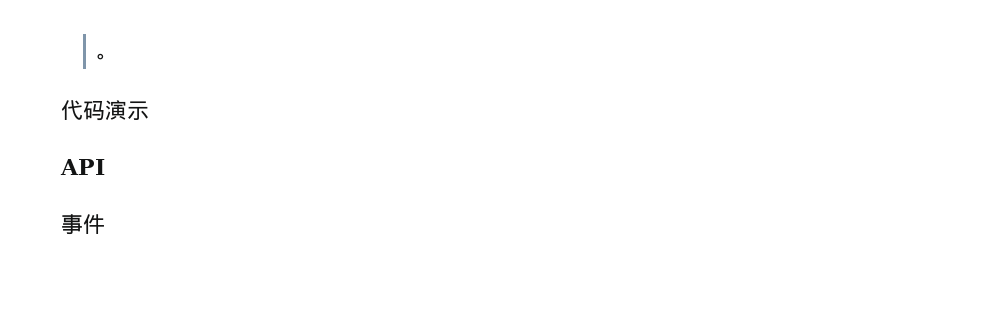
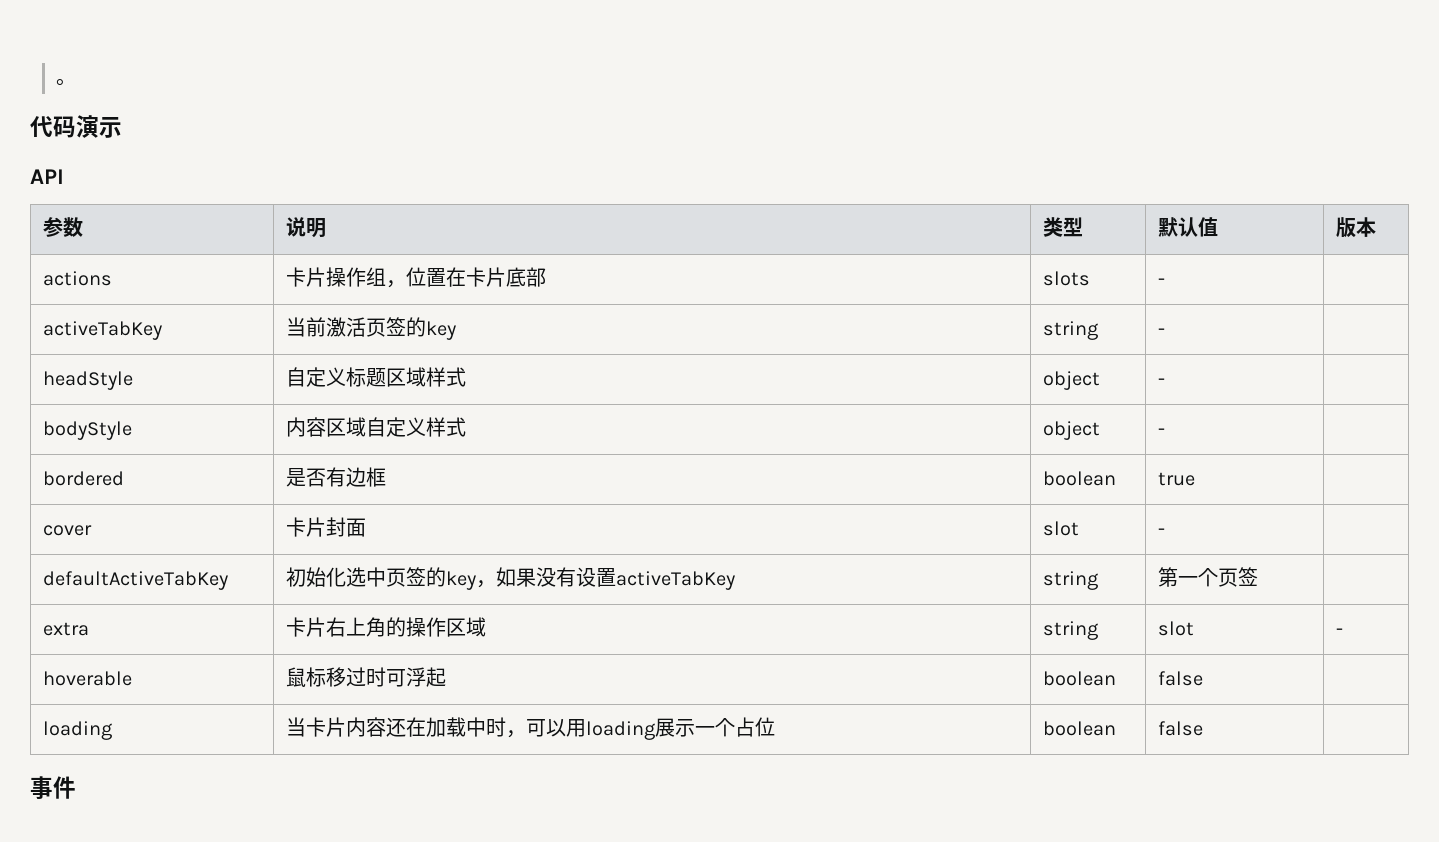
+ 参数 | 说明 | 类型 | 默认值 | 版本
+ actions | 卡片操作组，位置在卡片底部 | slots | - |
+ activeTabKey | 当前激活页签的key | string | - |
+ headStyle | 自定义标题区域样式 | object | - |
+ bodyStyle | 内容区域自定义样式 | object | - |
+ bordered | 是否有边框 | boolean | true |
+ cover | 卡片封面 | slot | - |
+ defaultActiveTabKey | 初始化选中页签的key，如果没有设置activeTabKey | string | 第一个页签 |
+ extra | 卡片右上角的操作区域 | string | slot | -
+ hoverable | 鼠标移过时可浮起 | boolean | false |
+ loading | 当卡片内容还在加载中时，可以用loading展示一个占位 | boolean | false |

